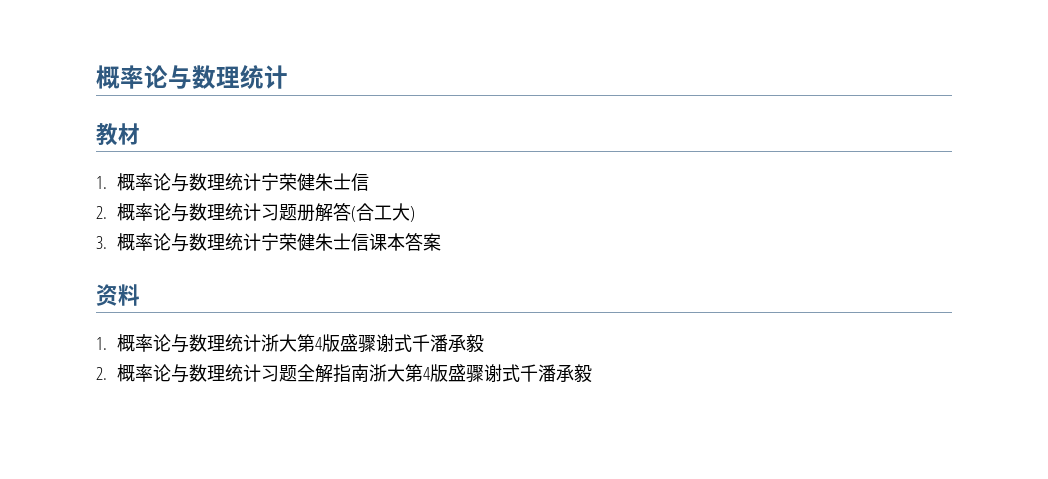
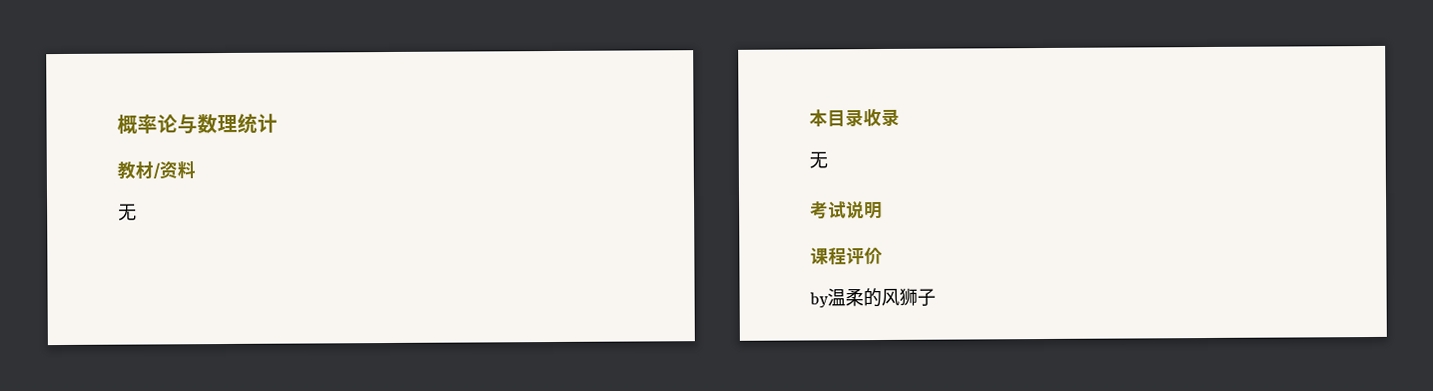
- 教材
- 1.概率论与数理统计宁荣健朱士信
- 2.概率论与数理统计习题册解答(合工大)
- 3.概率论与数理统计宁荣健朱士信课本答案
- 资料
- 1.概率论与数理统计浙大第4版盛骤谢式千潘承毅
- 2.概率论与数理统计习题全解指南浙大第4版盛骤谢式千潘承毅
+ 教材/资料
+ 无
+ 本目录收录
+ 无
+ 考试说明
+ 课程评价
+ by温柔的风狮子

